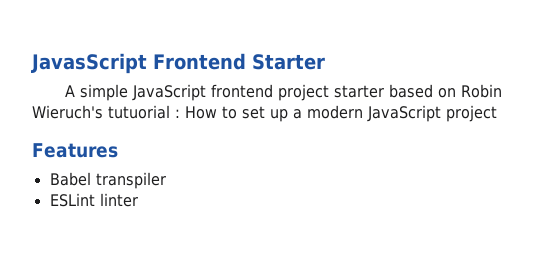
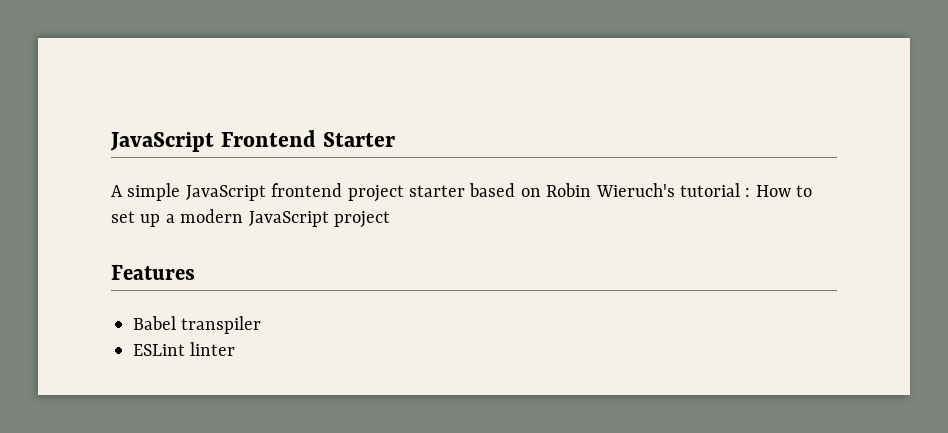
- JavasScript Frontend Starter
+ JavaScript Frontend Starter
- A simple JavaScript frontend project starter based on Robin Wieruch's tutuorial : How to set up a modern JavaScript project
+ A simple JavaScript frontend project starter based on Robin Wieruch's tutorial : How to set up a modern JavaScript project

